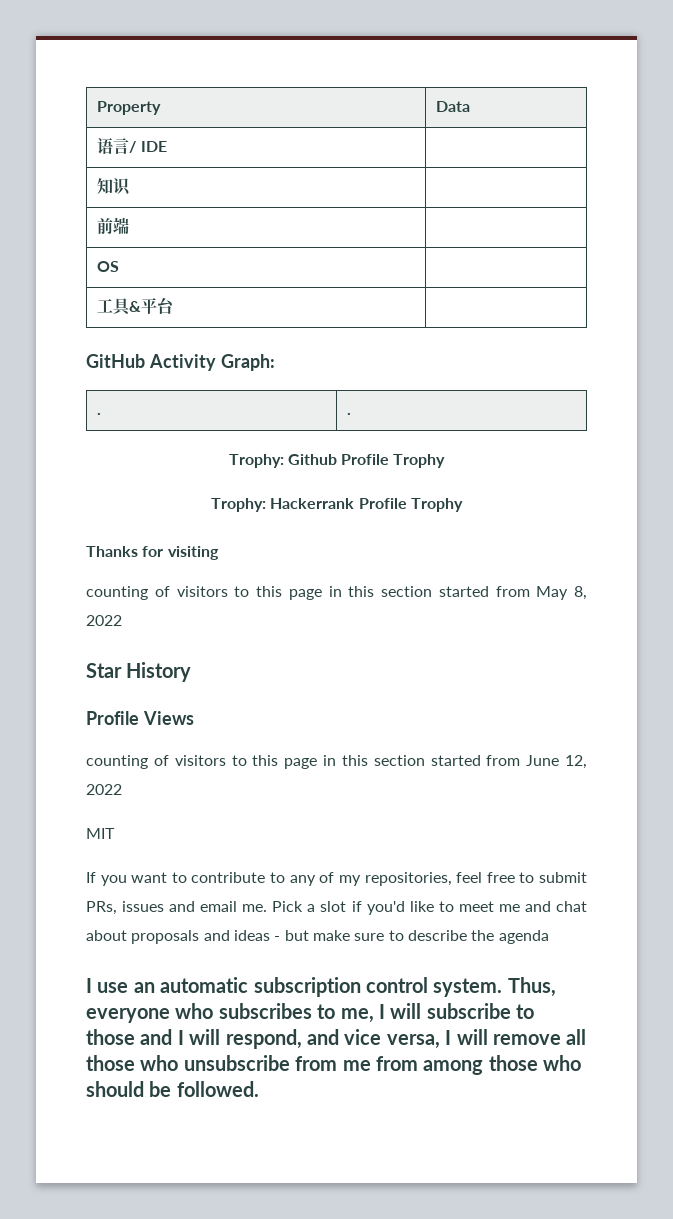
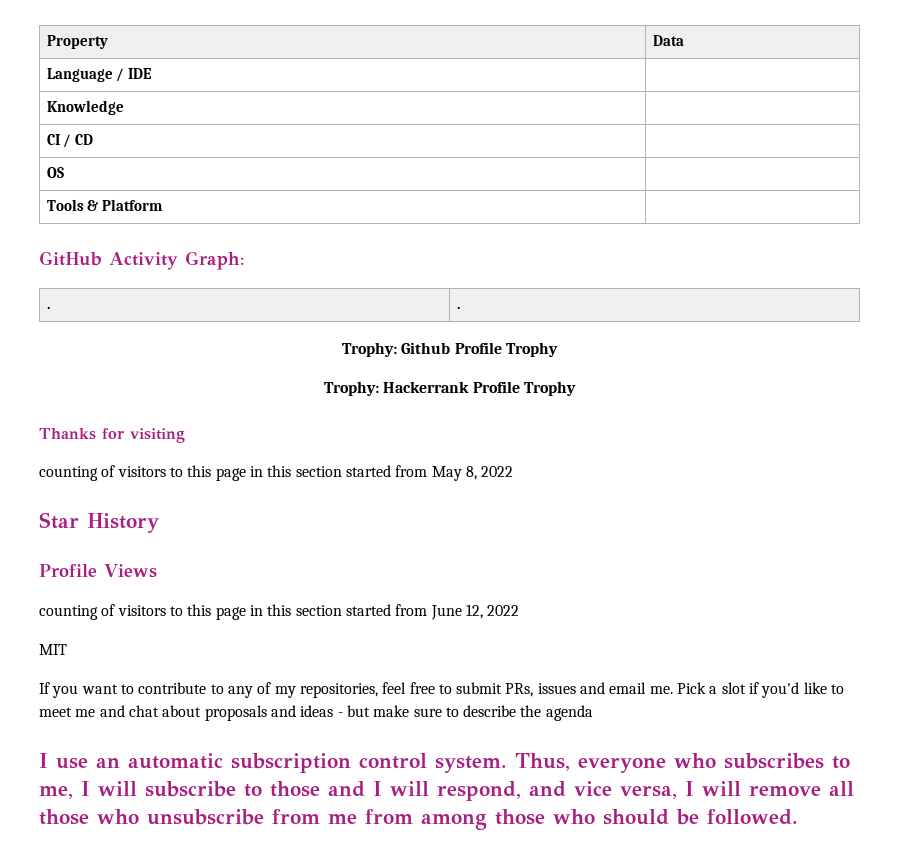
- 语言/ IDE |
+ Language / IDE |
- 知识 |
- 前端 |
+ Knowledge |
+ CI / CD |
  OS |
- 工具&平台 |
+ Tools & Platform |

